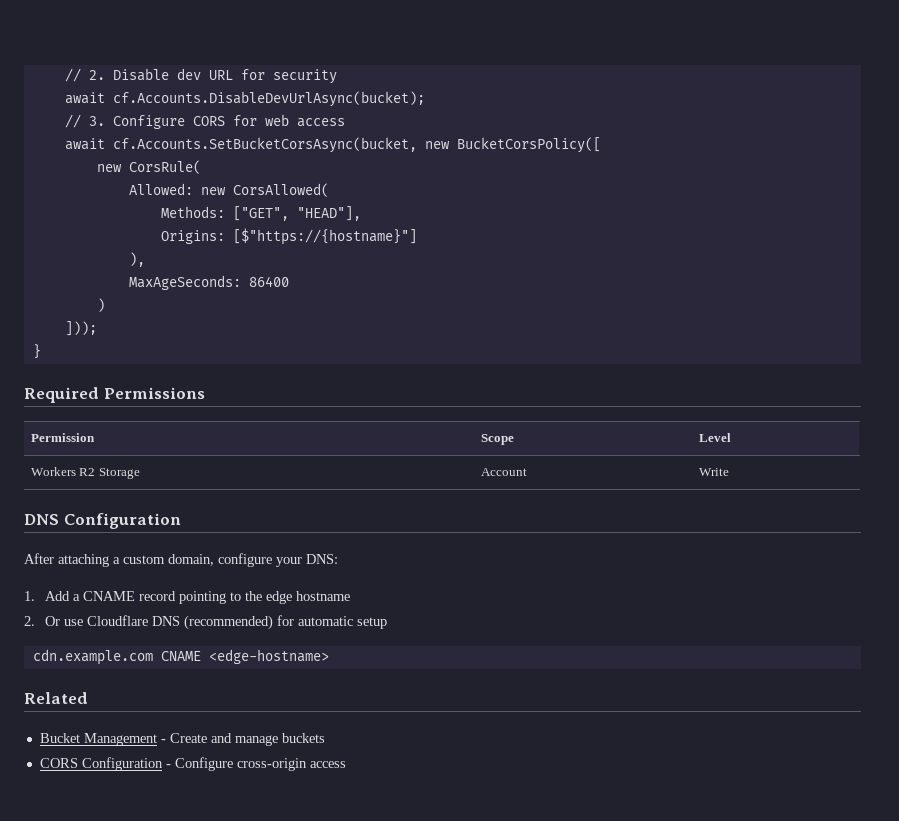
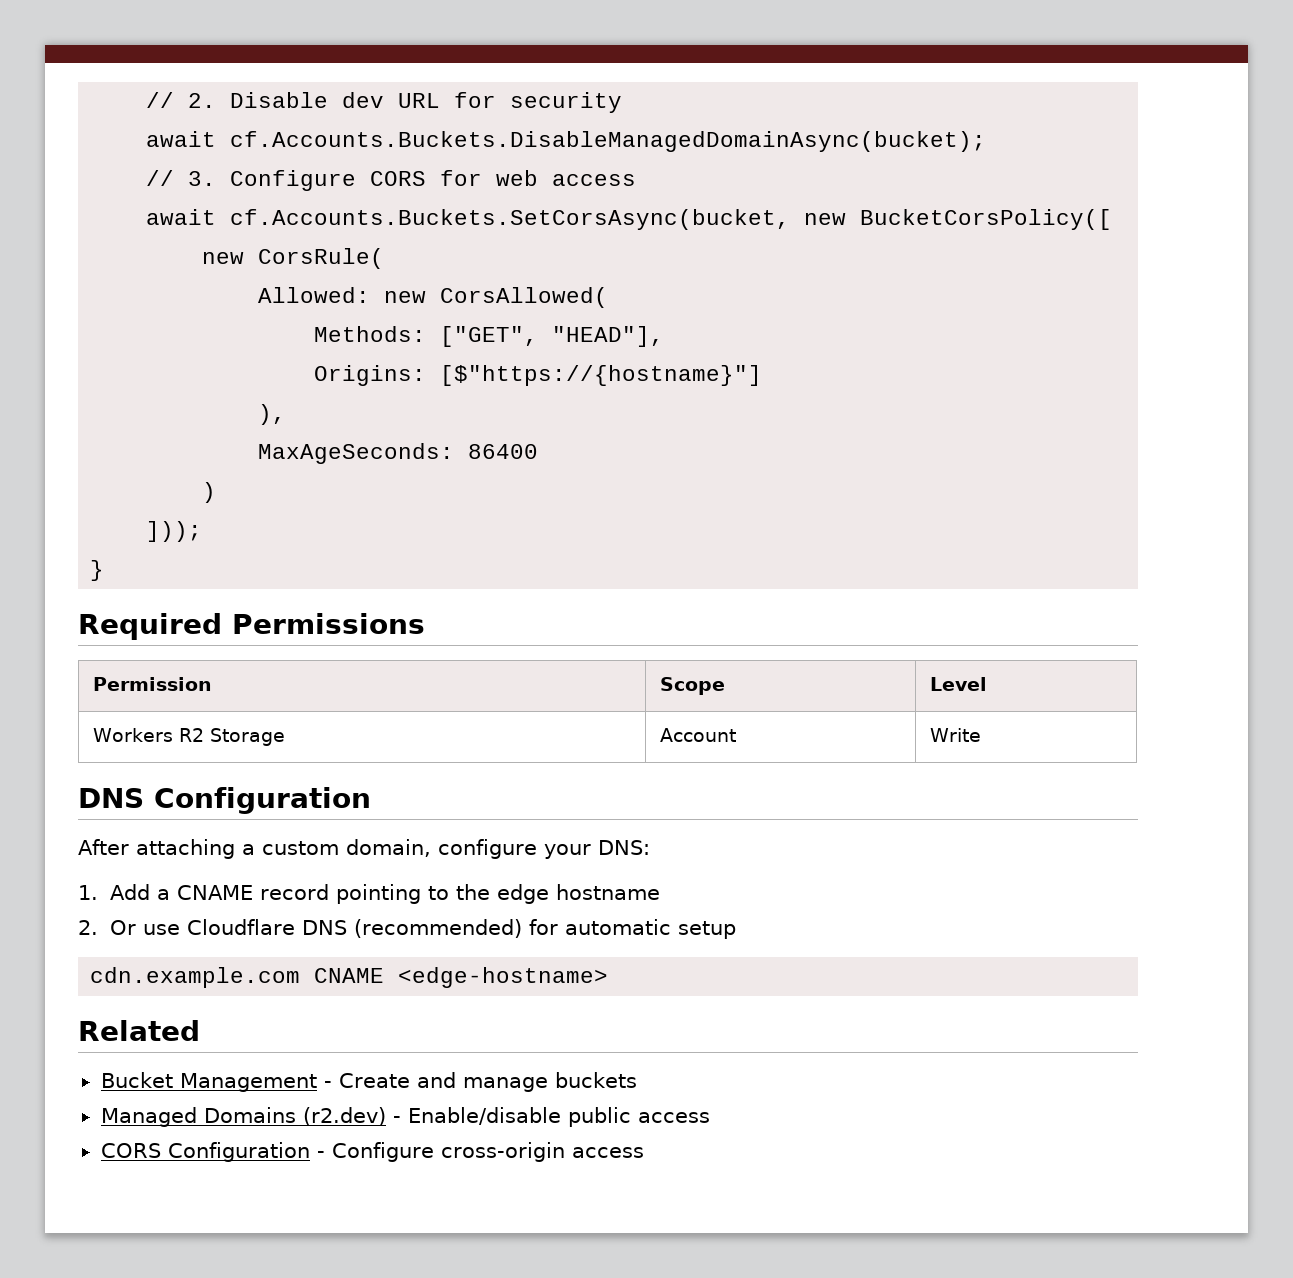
- await cf.Accounts.DisableDevUrlAsync(bucket);
+ await cf.Accounts.Buckets.DisableManagedDomainAsync(bucket);
- await cf.Accounts.SetBucketCorsAsync(bucket, new BucketCorsPolicy([
+ await cf.Accounts.Buckets.SetCorsAsync(bucket, new BucketCorsPolicy([
+ Managed Domains (r2.dev) - Enable/disable public access

